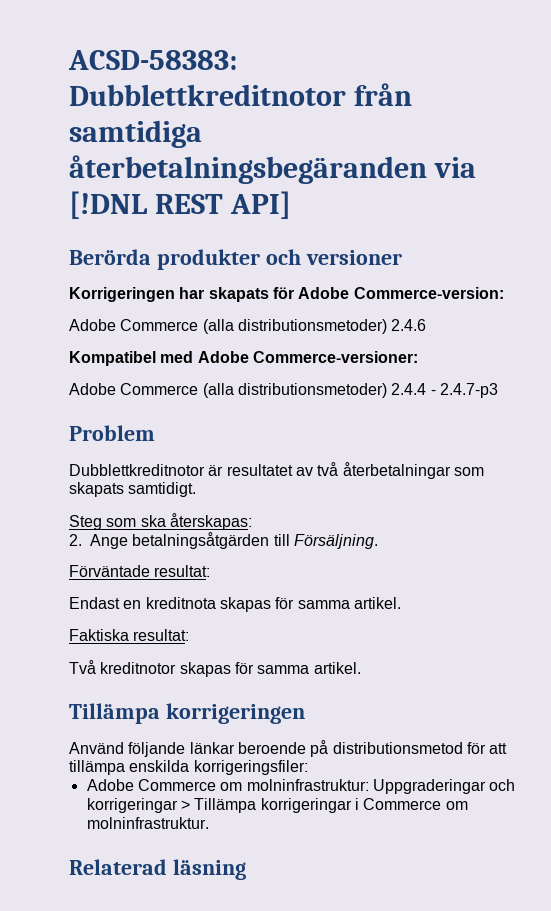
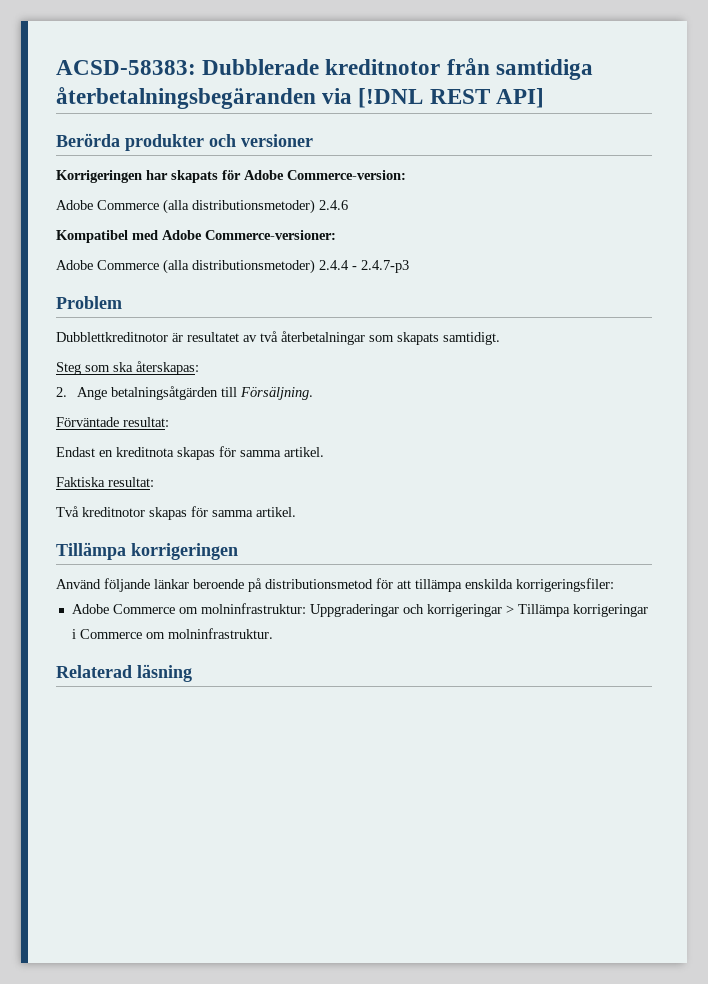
- ACSD-58383: Dubblettkreditnotor från samtidiga återbetalningsbegäranden via [!DNL REST API]
+ ACSD-58383: Dubblerade kreditnotor från samtidiga återbetalningsbegäranden via [!DNL REST API]

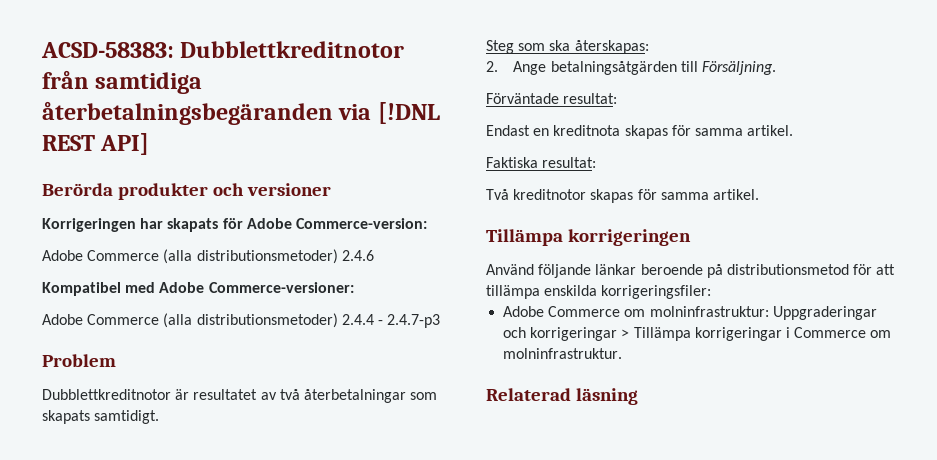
- ACSD-58383: Dubblerade kreditnotor från samtidiga återbetalningsbegäranden via [!DNL REST API]
+ ACSD-58383: Dubblettkreditnotor från samtidiga återbetalningsbegäranden via [!DNL REST API]

